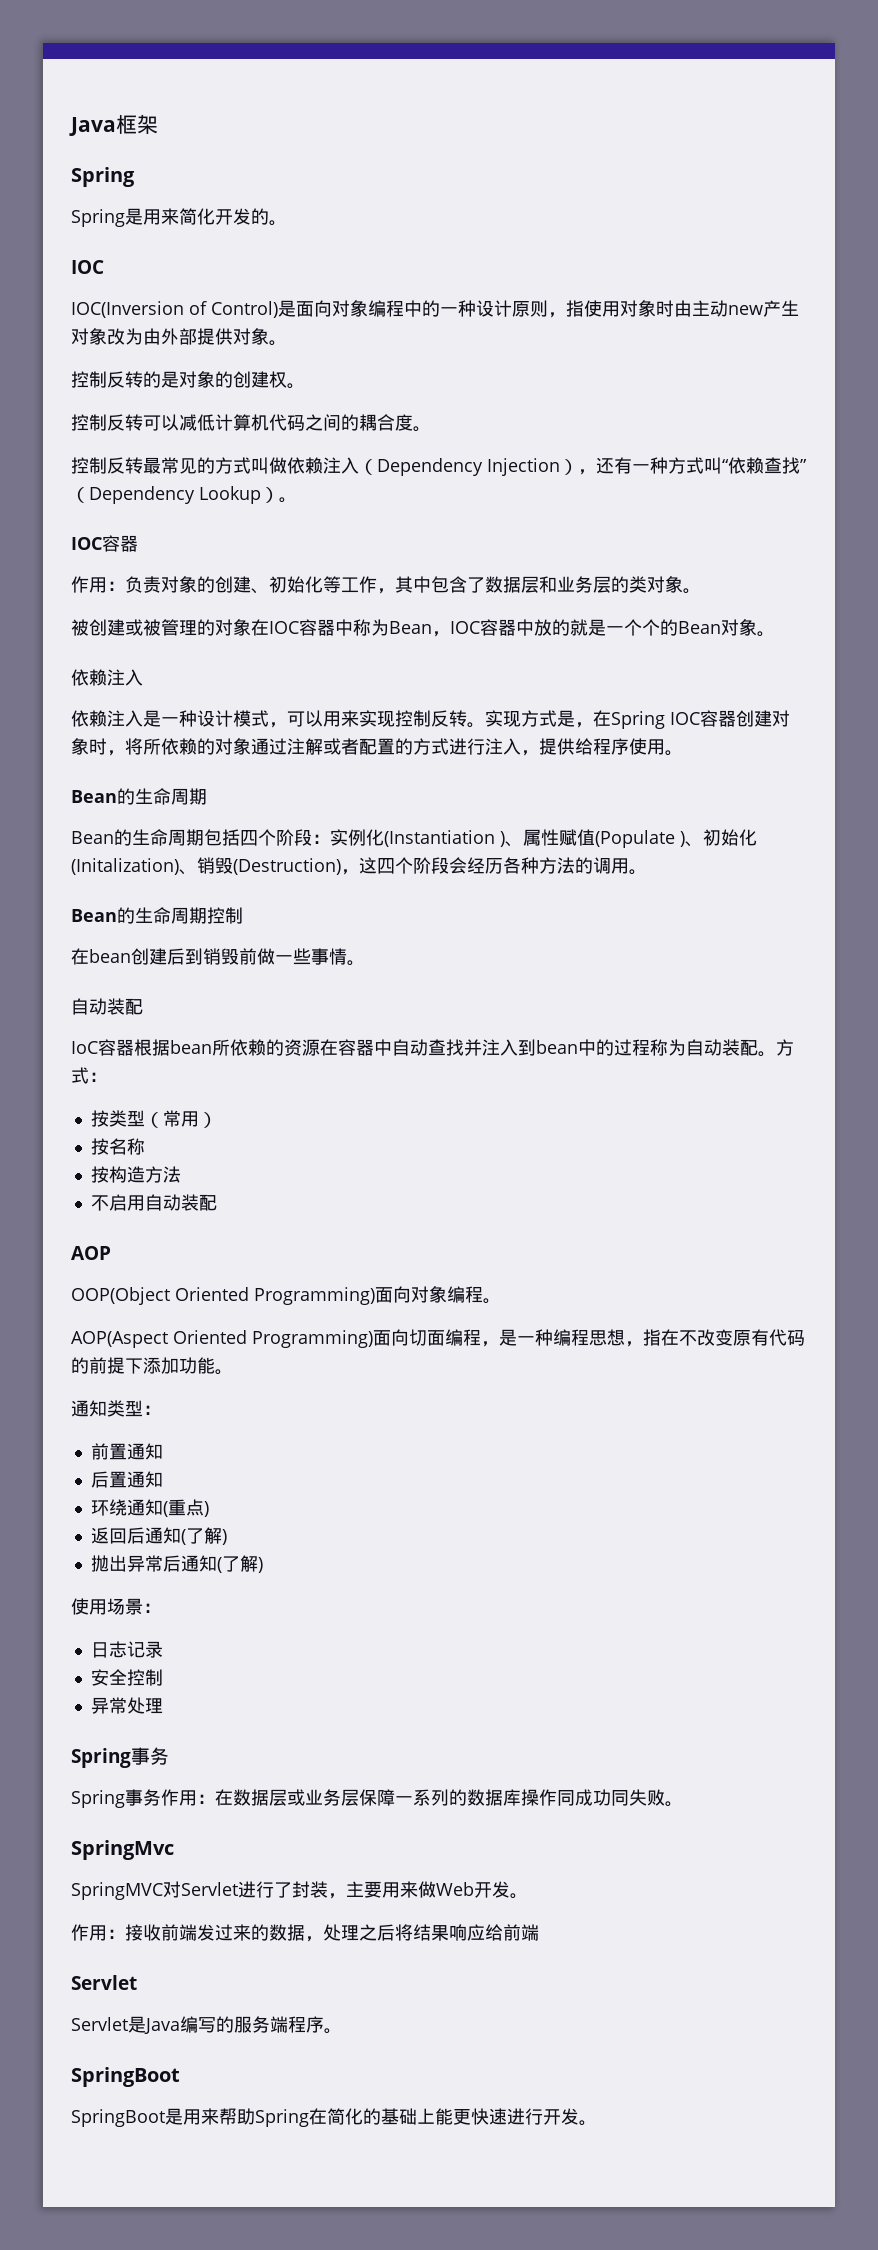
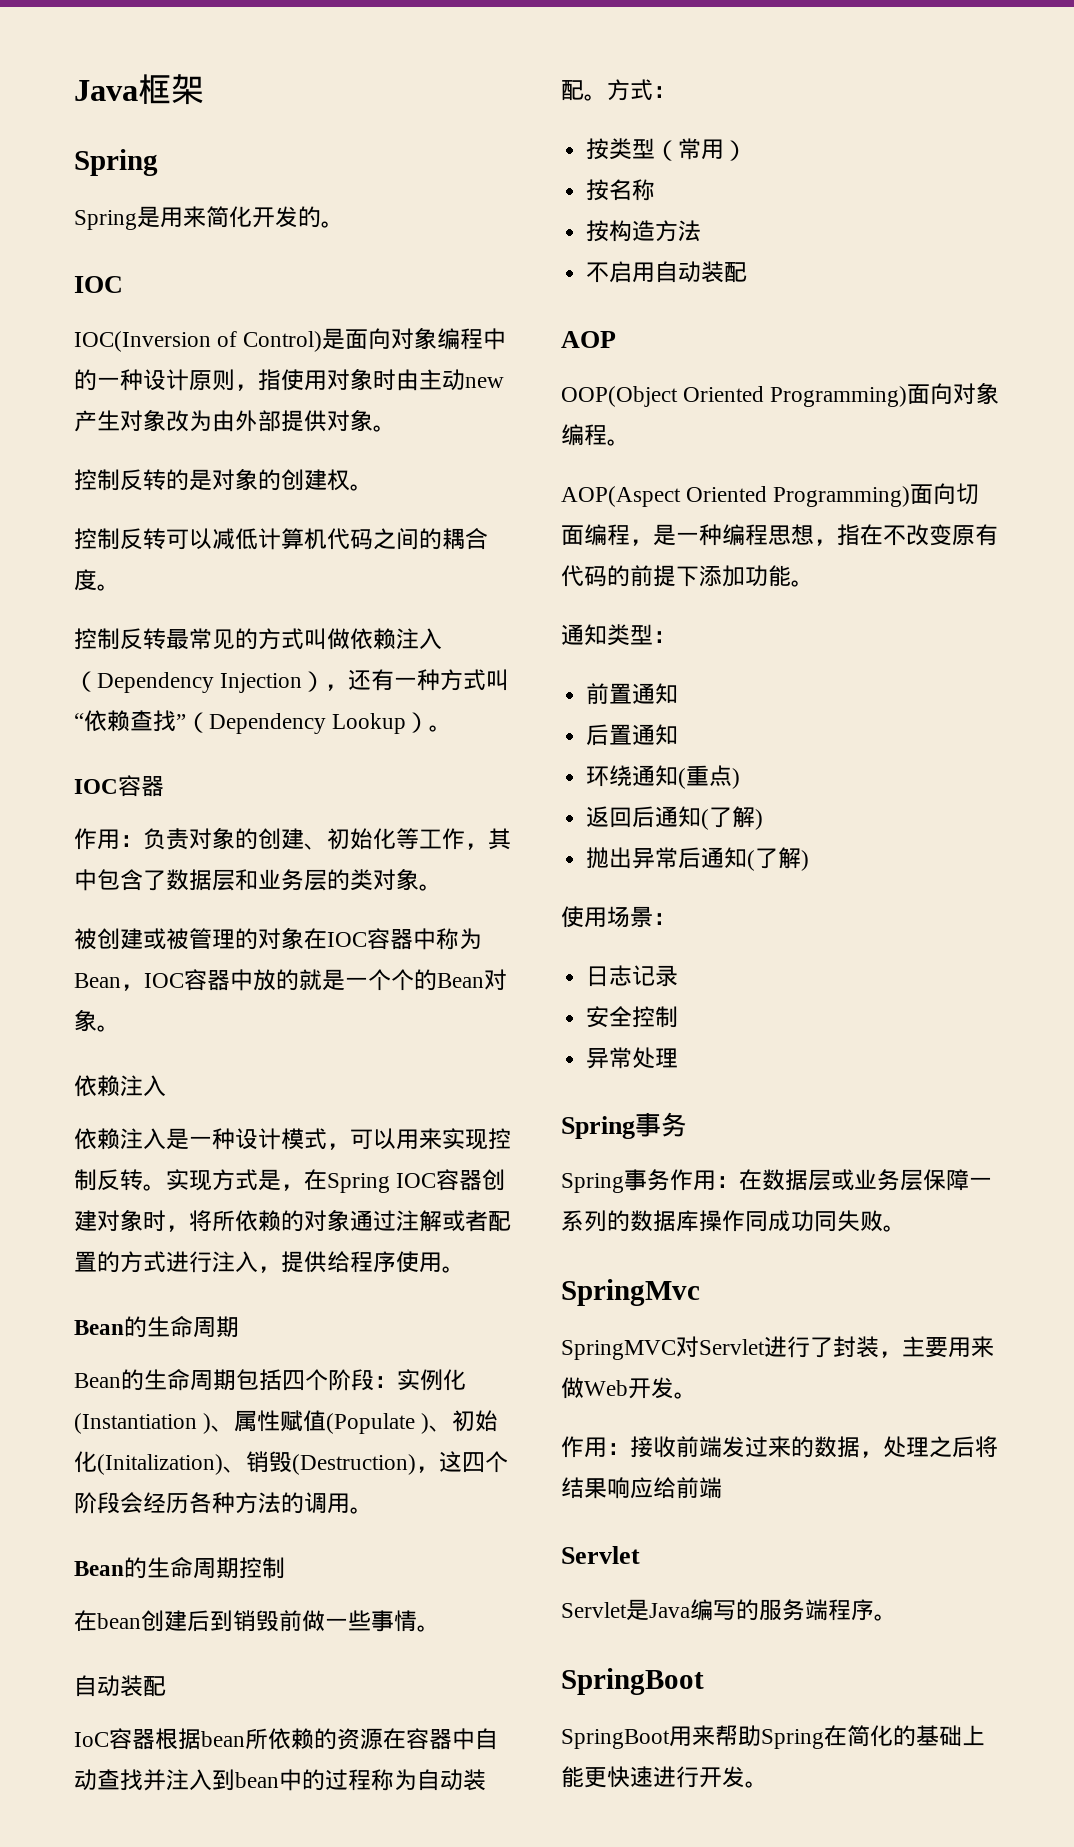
- SpringBoot是用来帮助Spring在简化的基础上能更快速进行开发。
+ SpringBoot用来帮助Spring在简化的基础上能更快速进行开发。

